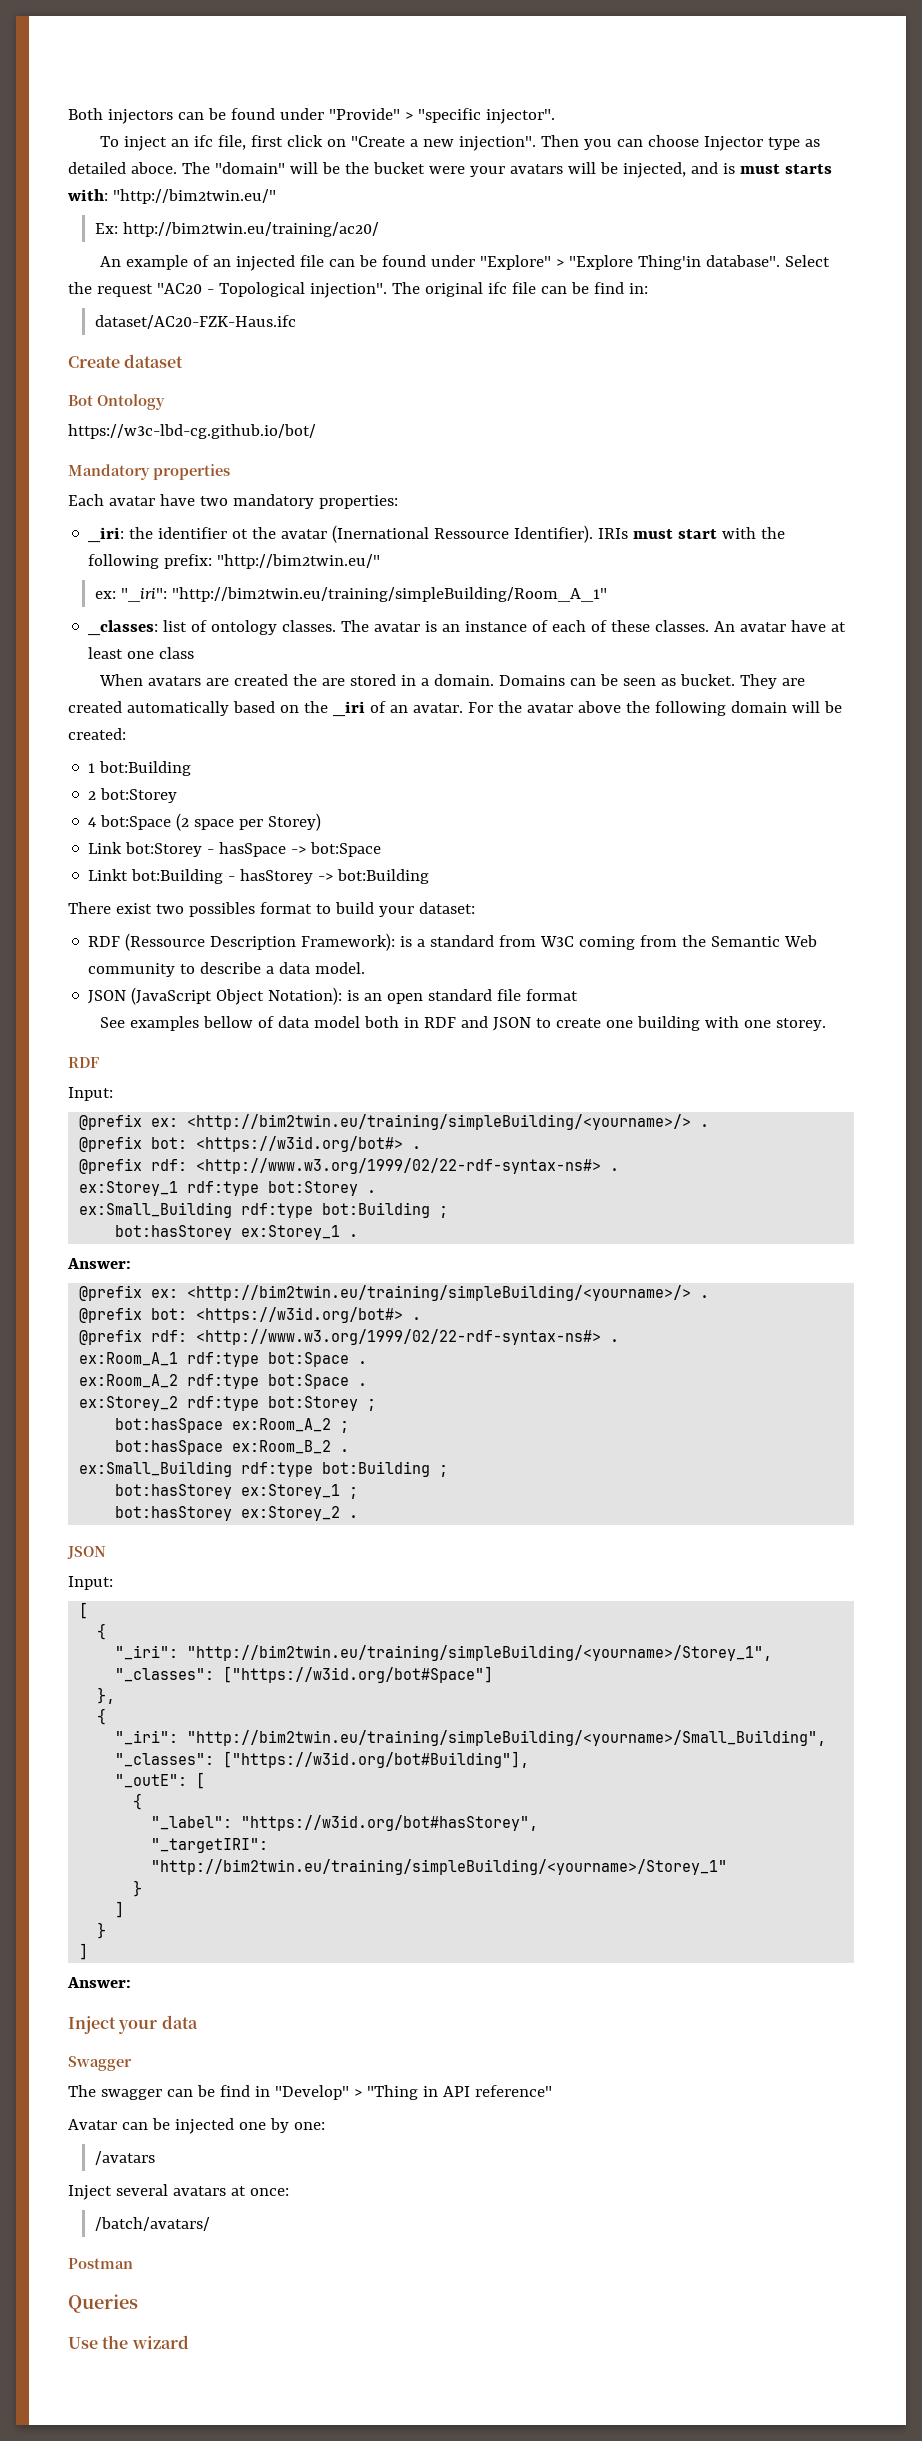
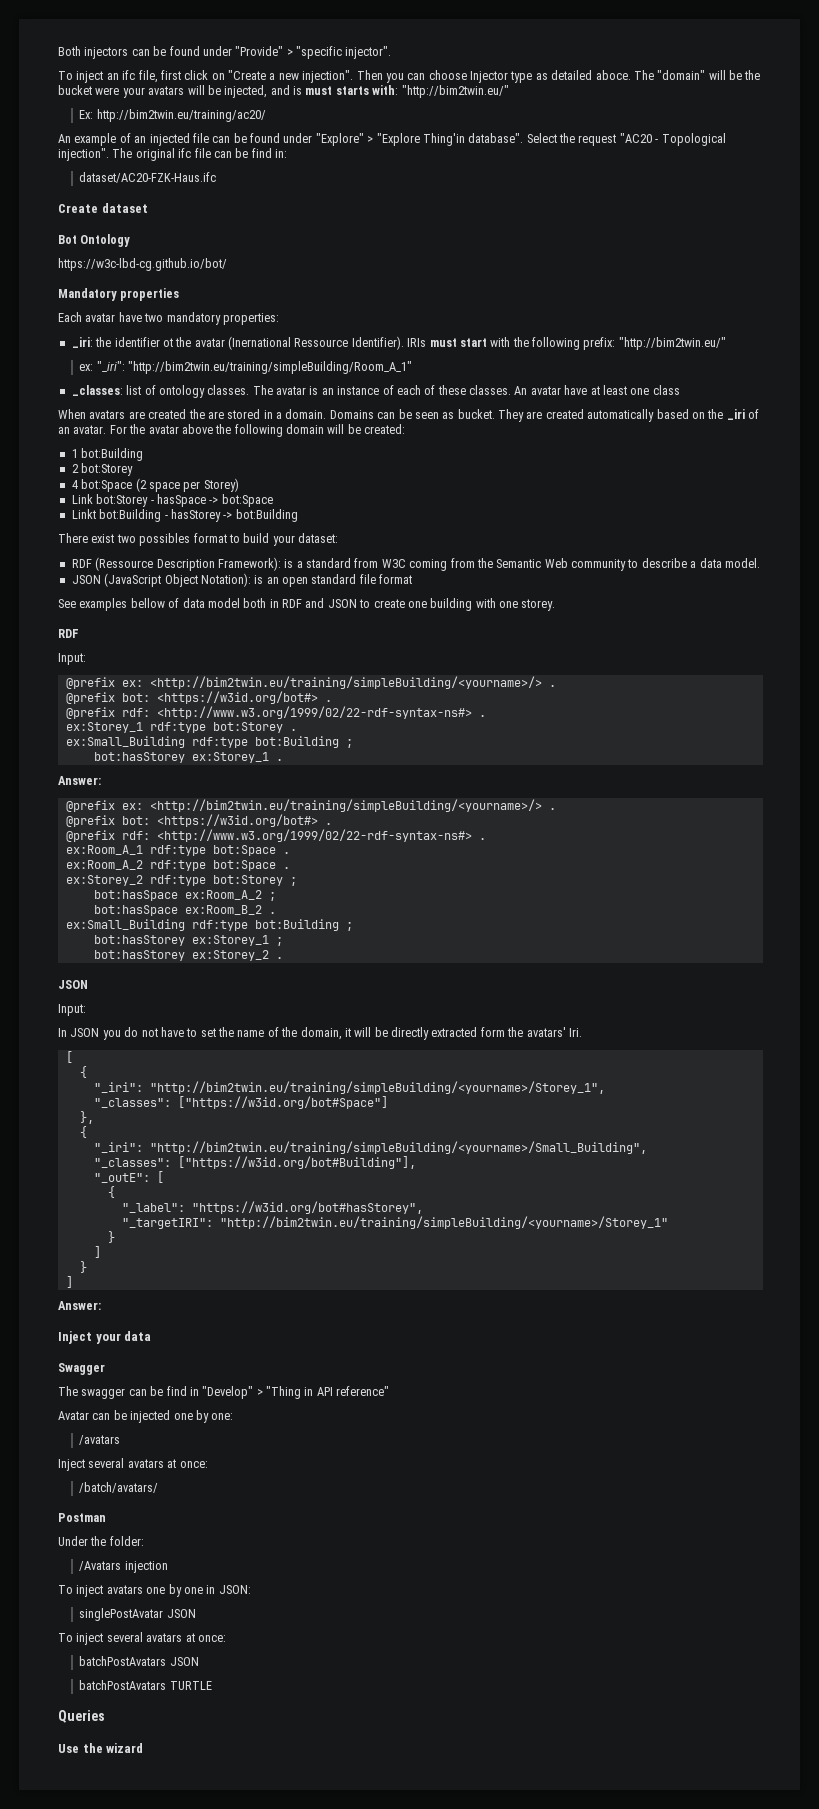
+ In JSON you do not have to set the name of the domain, it will be directly extracted form the avatars' Iri.
+ Under the folder:
+ /Avatars injection
+ To inject avatars one by one in JSON:
+ singlePostAvatar JSON
+ To inject several avatars at once:
+ batchPostAvatars JSON
+ batchPostAvatars TURTLE

